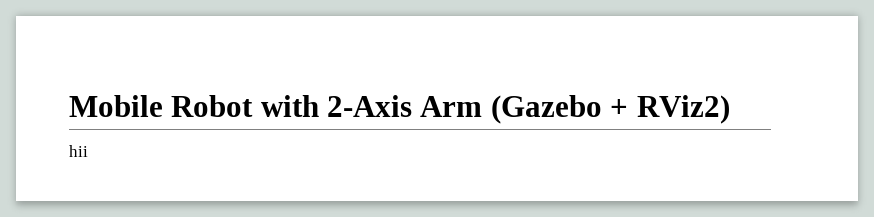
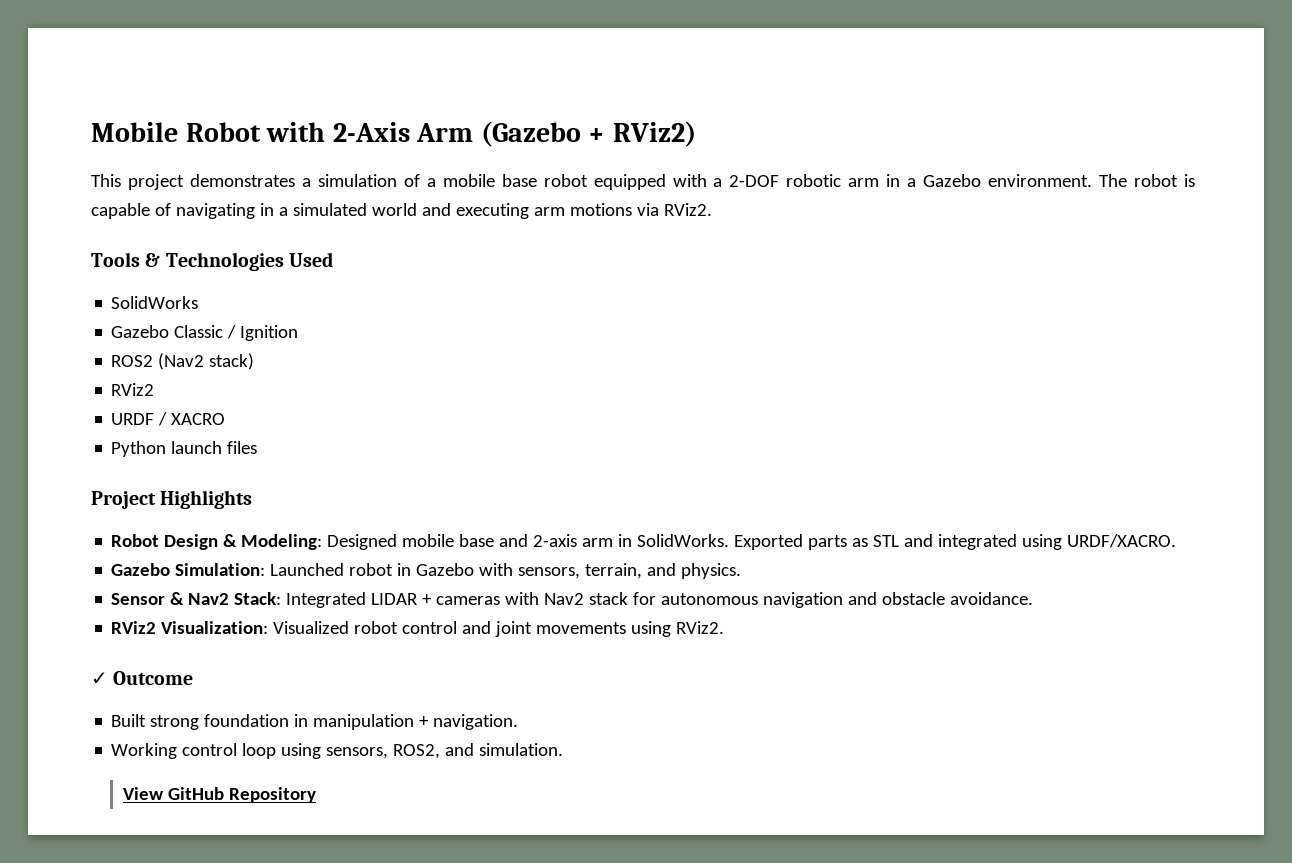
- hii
+ This project demonstrates a simulation of a mobile base robot equipped with a 2-DOF robotic arm in a Gazebo environment. The robot is capable of navigating in a simulated world and executing arm motions via RViz2.
+ Tools & Technologies Used
+ SolidWorks
+ Gazebo Classic / Ignition
+ ROS2 (Nav2 stack)
+ RViz2
+ URDF / XACRO
+ Python launch files
+ Project Highlights
+ Robot Design & Modeling: Designed mobile base and 2-axis arm in SolidWorks. Exported parts as STL and integrated using URDF/XACRO.
+ Gazebo Simulation: Launched robot in Gazebo with sensors, terrain, and physics.
+ Sensor & Nav2 Stack: Integrated LIDAR + cameras with Nav2 stack for autonomous navigation and obstacle avoidance.
+ RViz2 Visualization: Visualized robot control and joint movements using RViz2.
+ ✓ Outcome
+ Built strong foundation in manipulation + navigation.
+ Working control loop using sensors, ROS2, and simulation.
+ View GitHub Repository

